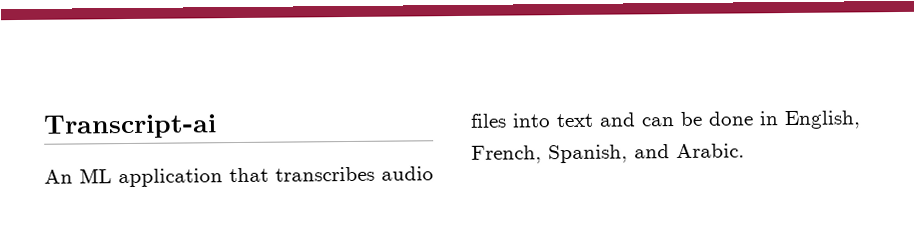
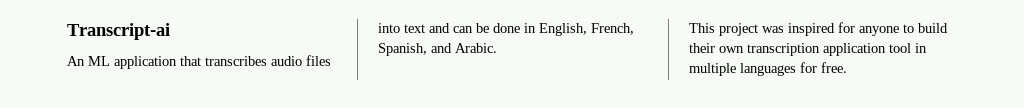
+ This project was inspired for anyone to build their own transcription application tool in multiple languages for free.

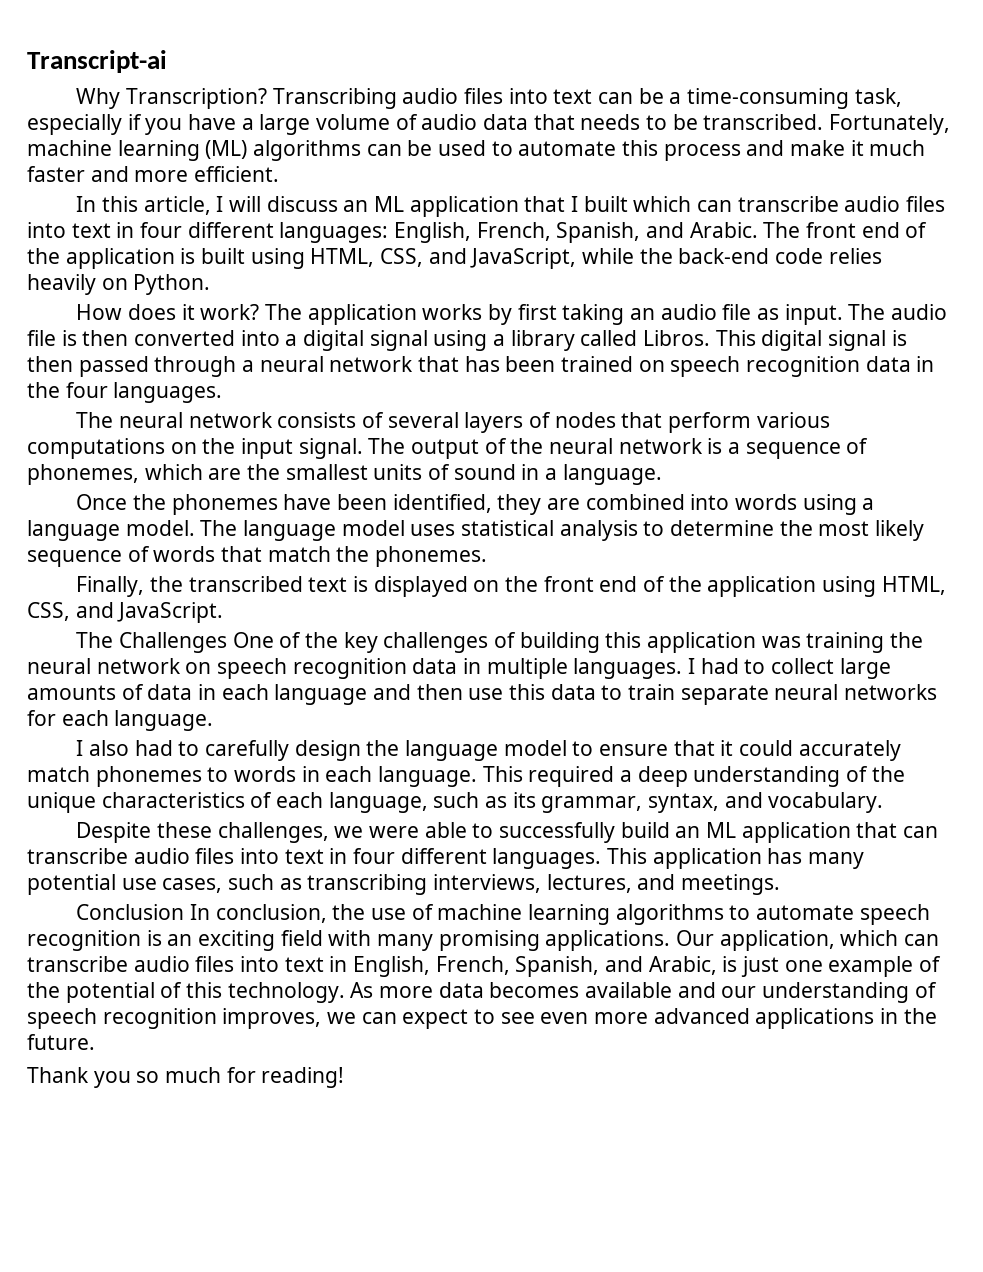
- An ML application that transcribes audio files into text and can be done in English, French, Spanish, and Arabic.
- This project was inspired for anyone to build their own transcription application tool in multiple languages for free.
+ Why Transcription? Transcribing audio files into text can be a time-consuming task, especially if you have a large volume of audio data that needs to be transcribed. Fortunately, machine learning (ML) algorithms can be used to automate this process and make it much faster and more efficient.
+ In this article, I will discuss an ML application that I built which can transcribe audio files into text in four different languages: English, French, Spanish, and Arabic. The front end of the application is built using HTML, CSS, and JavaScript, while the back-end code relies heavily on Python.
+ How does it work? The application works by first taking an audio file as input. The audio file is then converted into a digital signal using a library called Libros. This digital signal is then passed through a neural network that has been trained on speech recognition data in the four languages.
+ The neural network consists of several layers of nodes that perform various computations on the input signal. The output of the neural network is a sequence of phonemes, which are the smallest units of sound in a language.
+ Once the phonemes have been identified, they are combined into words using a language model. The language model uses statistical analysis to determine the most likely sequence of words that match the phonemes.
+ Finally, the transcribed text is displayed on the front end of the application using HTML, CSS, and JavaScript.
+ The Challenges One of the key challenges of building this application was training the neural network on speech recognition data in multiple languages. I had to collect large amounts of data in each language and then use this data to train separate neural networks for each language.
+ I also had to carefully design the language model to ensure that it could accurately match phonemes to words in each language. This required a deep understanding of the unique characteristics of each language, such as its grammar, syntax, and vocabulary.
+ Despite these challenges, we were able to successfully build an ML application that can transcribe audio files into text in four different languages. This application has many potential use cases, such as transcribing interviews, lectures, and meetings.
+ Conclusion In conclusion, the use of machine learning algorithms to automate speech recognition is an exciting field with many promising applications. Our application, which can transcribe audio files into text in English, French, Spanish, and Arabic, is just one example of the potential of this technology. As more data becomes available and our understanding of speech recognition improves, we can expect to see even more advanced applications in the future.
+ Thank you so much for reading!

